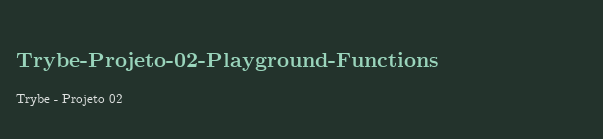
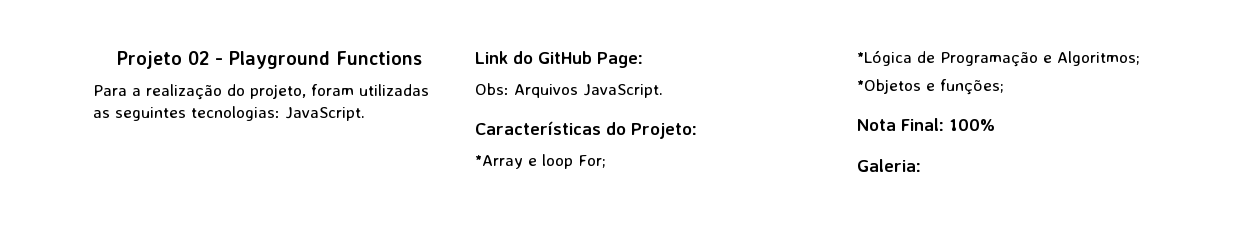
- Trybe-Projeto-02-Playground-Functions
- Trybe - Projeto 02
+ Projeto 02 - Playground Functions
+ Para a realização do projeto, foram utilizadas as seguintes tecnologias: JavaScript.
+ Link do GitHub Page:
+ Obs: Arquivos JavaScript.
+ Características do Projeto:
+ *Array e loop For;
+ *Lógica de Programação e Algoritmos;
+ *Objetos e funções;
+ Nota Final: 100%
+ Galeria:

